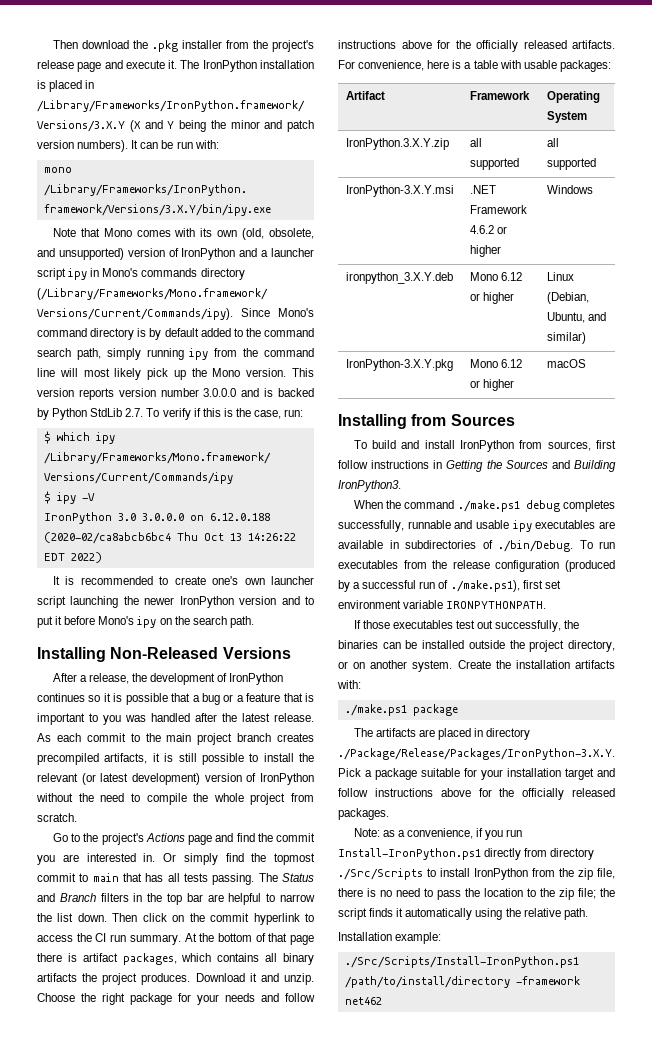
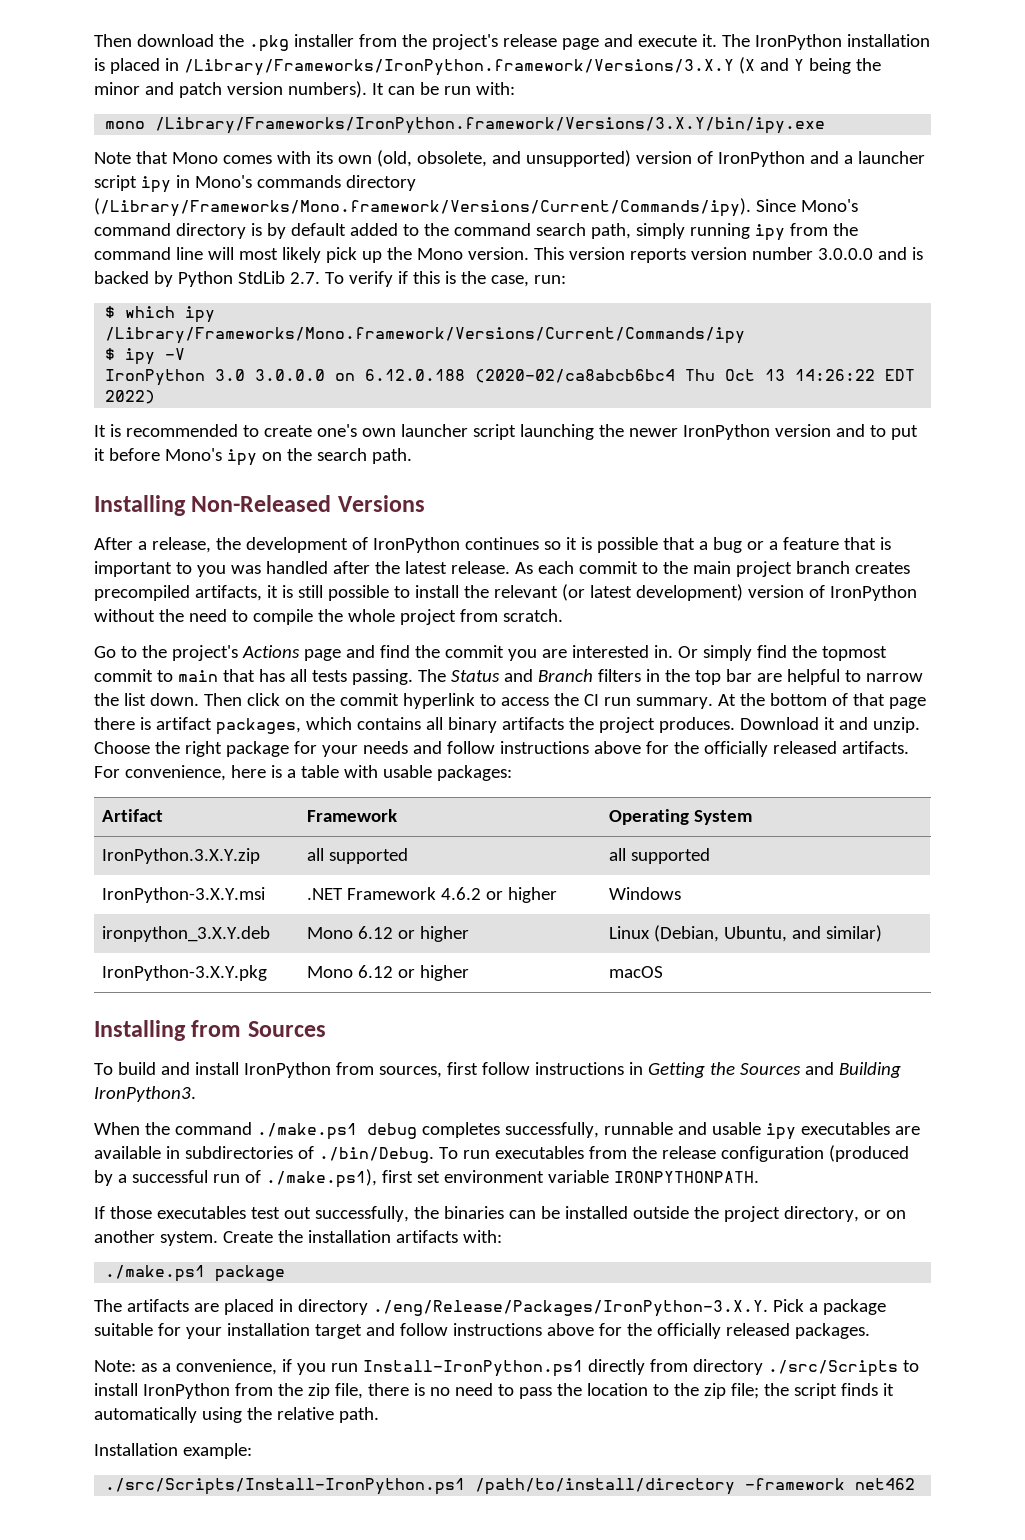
- The artifacts are placed in directory ./Package/Release/Packages/IronPython-3.X.Y. Pick a package suitable for your installation target and follow instructions above for the officially released packages.
+ The artifacts are placed in directory ./eng/Release/Packages/IronPython-3.X.Y. Pick a package suitable for your installation target and follow instructions above for the officially released packages.
- Note: as a convenience, if you run Install-IronPython.ps1 directly from directory ./Src/Scripts to install IronPython from the zip file, there is no need to pass the location to the zip file; the script finds it automatically using the relative path.
+ Note: as a convenience, if you run Install-IronPython.ps1 directly from directory ./src/Scripts to install IronPython from the zip file, there is no need to pass the location to the zip file; the script finds it automatically using the relative path.
- ./Src/Scripts/Install-IronPython.ps1 /path/to/install/directory -framework net462
+ ./src/Scripts/Install-IronPython.ps1 /path/to/install/directory -framework net462

